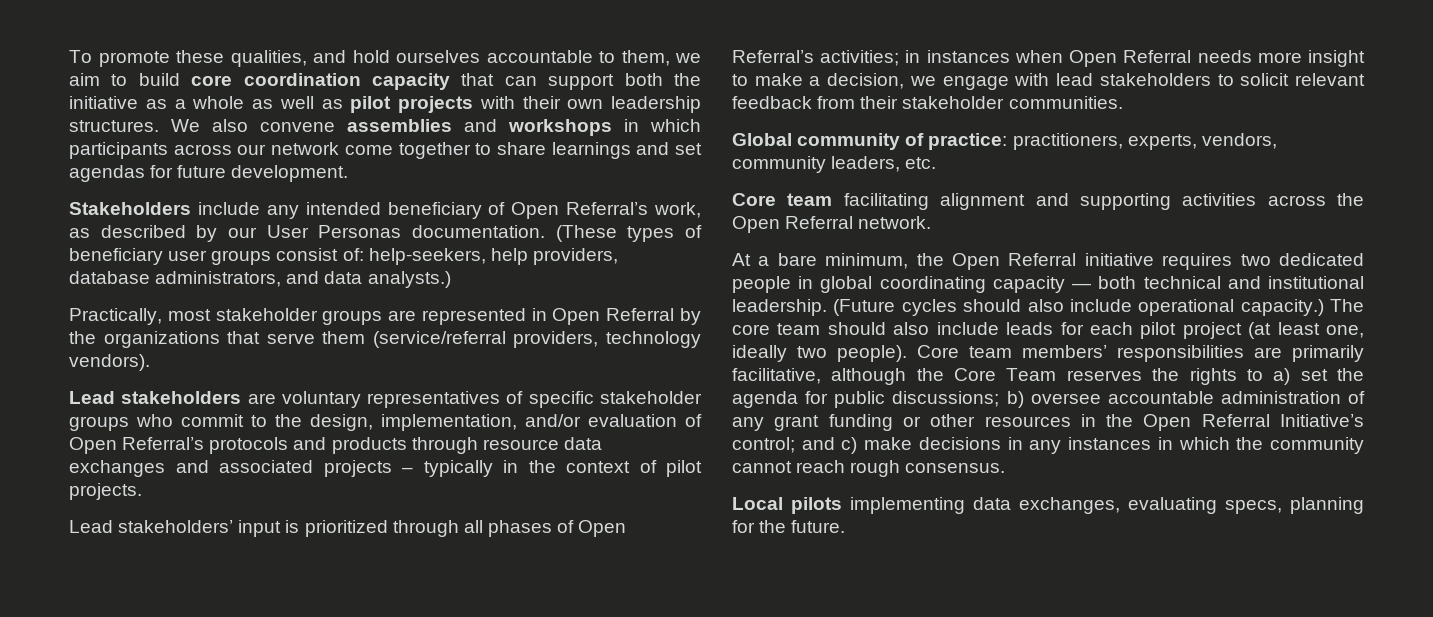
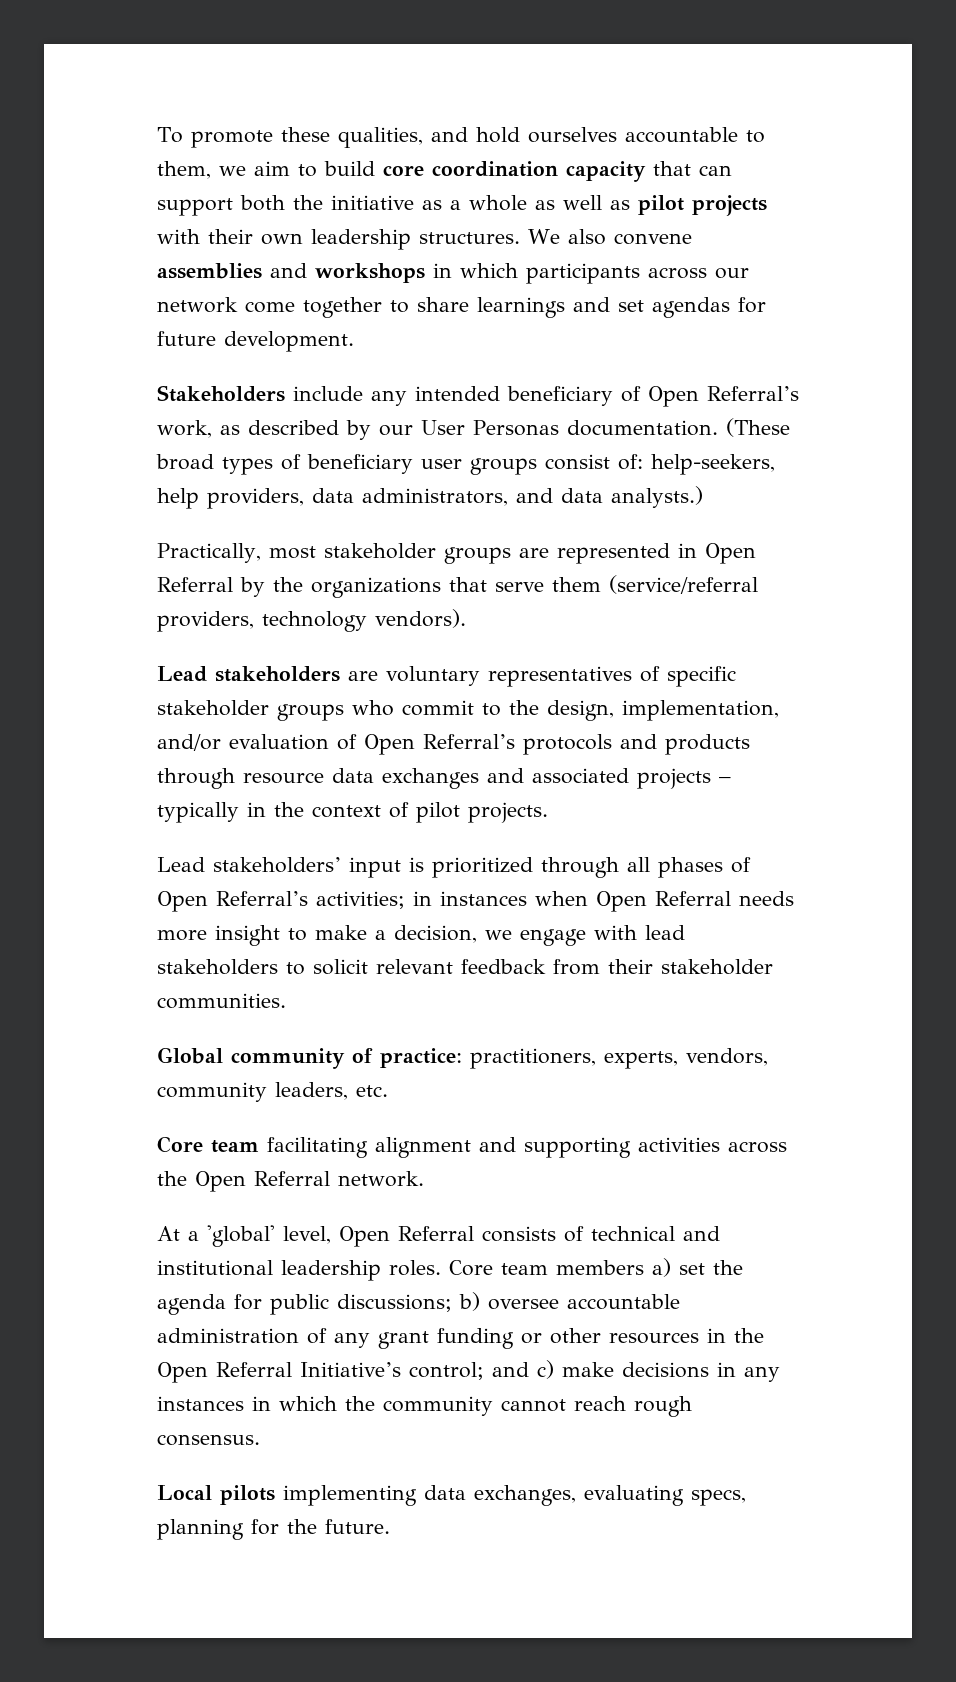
- (These types of beneficiary user groups consist of: help-seekers, help providers, database administrators, and data analysts.)
+ (These broad types of beneficiary user groups consist of: help-seekers, help providers, data administrators, and data analysts.)
- At a bare minimum, the Open Referral initiative requires two dedicated people in global coordinating capacity — both technical and institutional leadership. (Future cycles should also include operational capacity.) The core team should also include leads for each pilot project (at least one, ideally two people). Core team members’ responsibilities are primarily facilitative, although the Core Team reserves the rights to a) set the agenda for public discussions; b) oversee accountable administration of any grant funding or other resources in the Open Referral Initiative’s control; and c) make decisions in any instances in which the community cannot reach rough consensus.
+ At a 'global' level, Open Referral consists of technical and institutional leadership roles. Core team members a) set the agenda for public discussions; b) oversee accountable administration of any grant funding or other resources in the Open Referral Initiative’s control; and c) make decisions in any instances in which the community cannot reach rough consensus.

